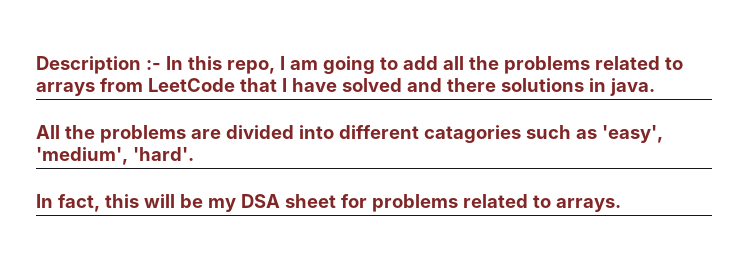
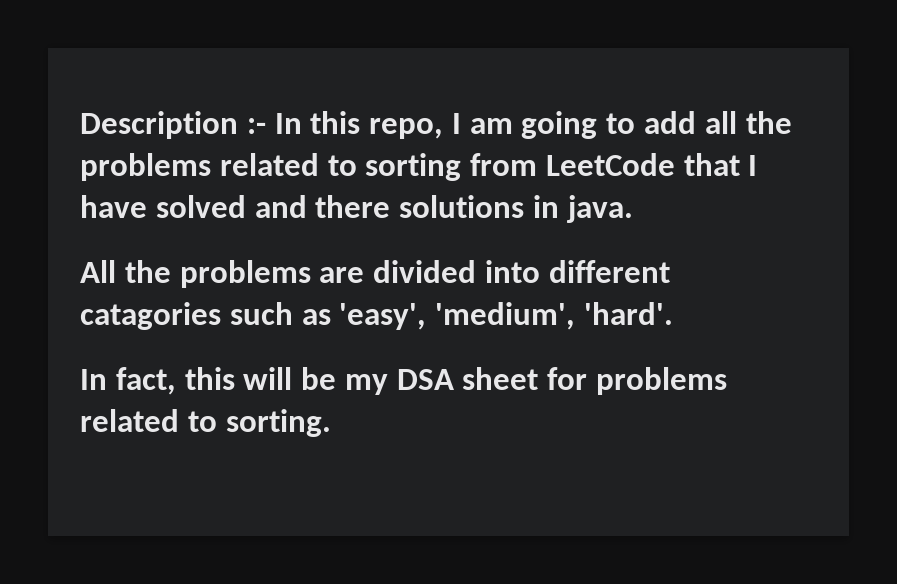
- Description :- In this repo, I am going to add all the problems related to arrays from LeetCode that I have solved and there solutions in java.
+ Description :- In this repo, I am going to add all the problems related to sorting from LeetCode that I have solved and there solutions in java.
- In fact, this will be my DSA sheet for problems related to arrays.
+ In fact, this will be my DSA sheet for problems related to sorting.

